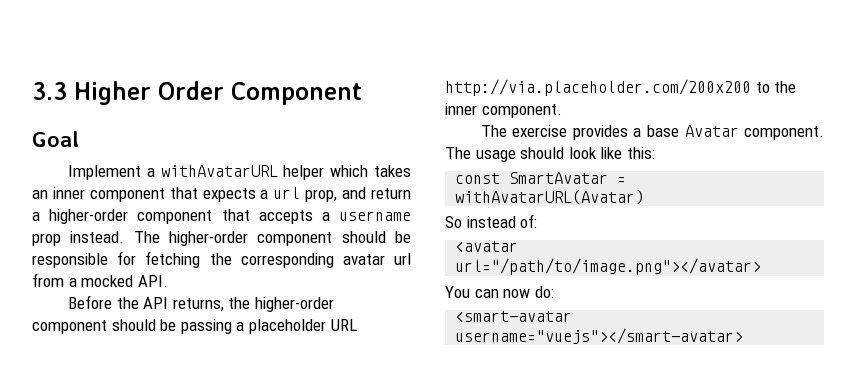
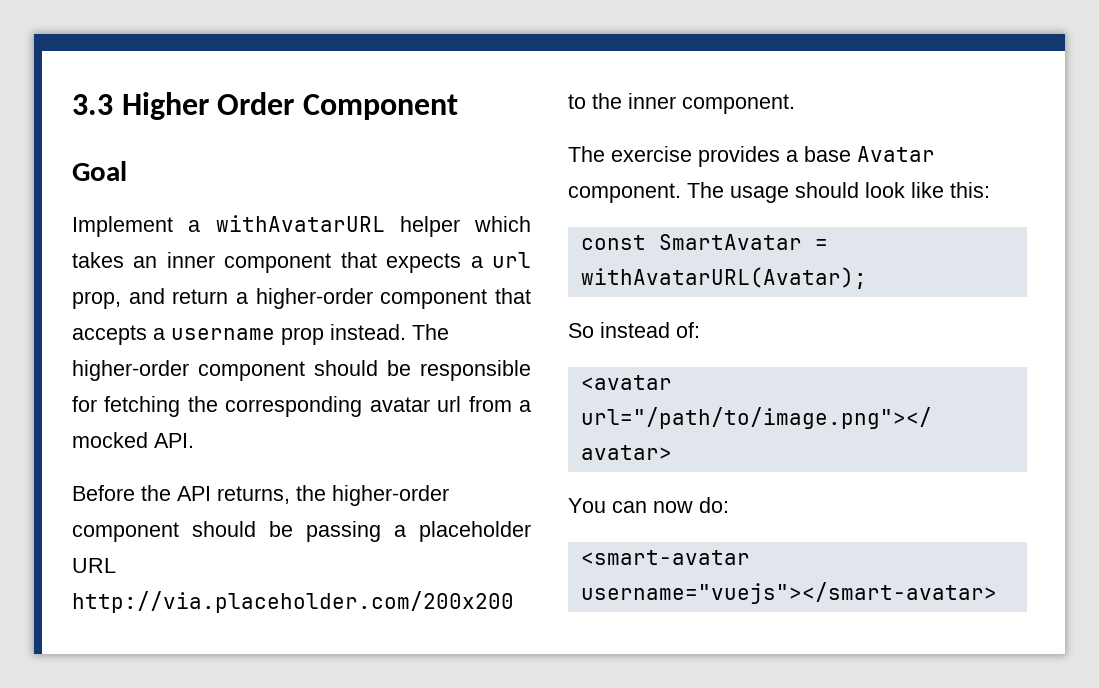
- const SmartAvatar = withAvatarURL(Avatar)
+ const SmartAvatar = withAvatarURL(Avatar);

